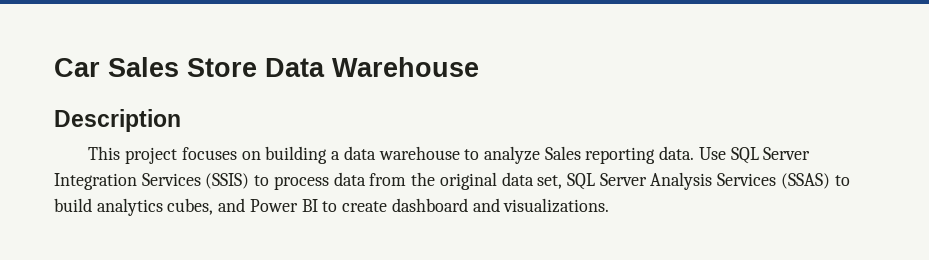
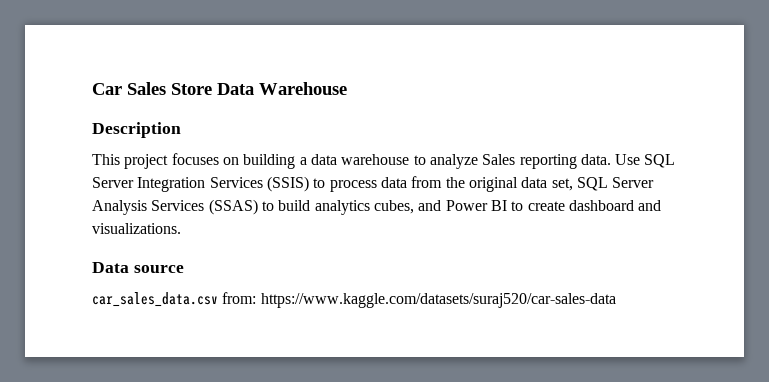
+ Data source
+ car_sales_data.csv from: https://www.kaggle.com/datasets/suraj520/car-sales-data

